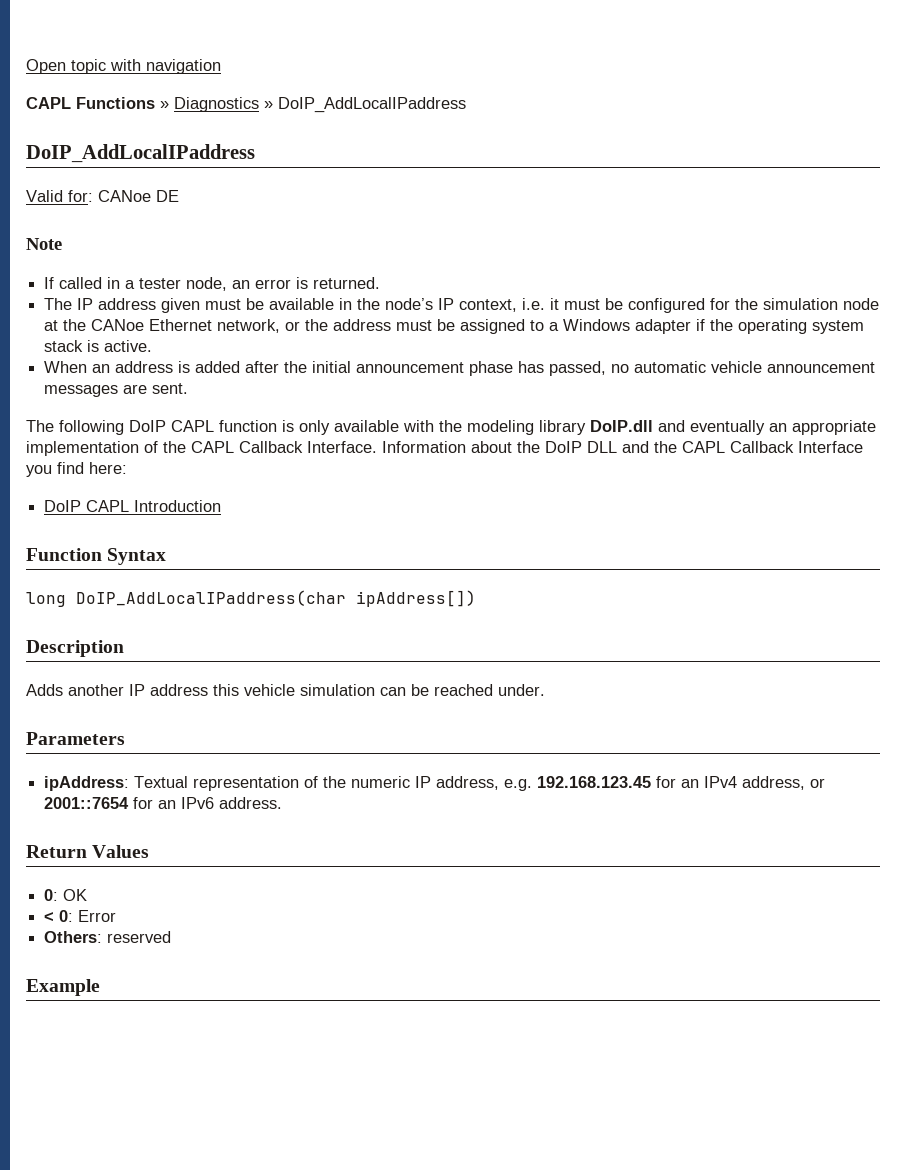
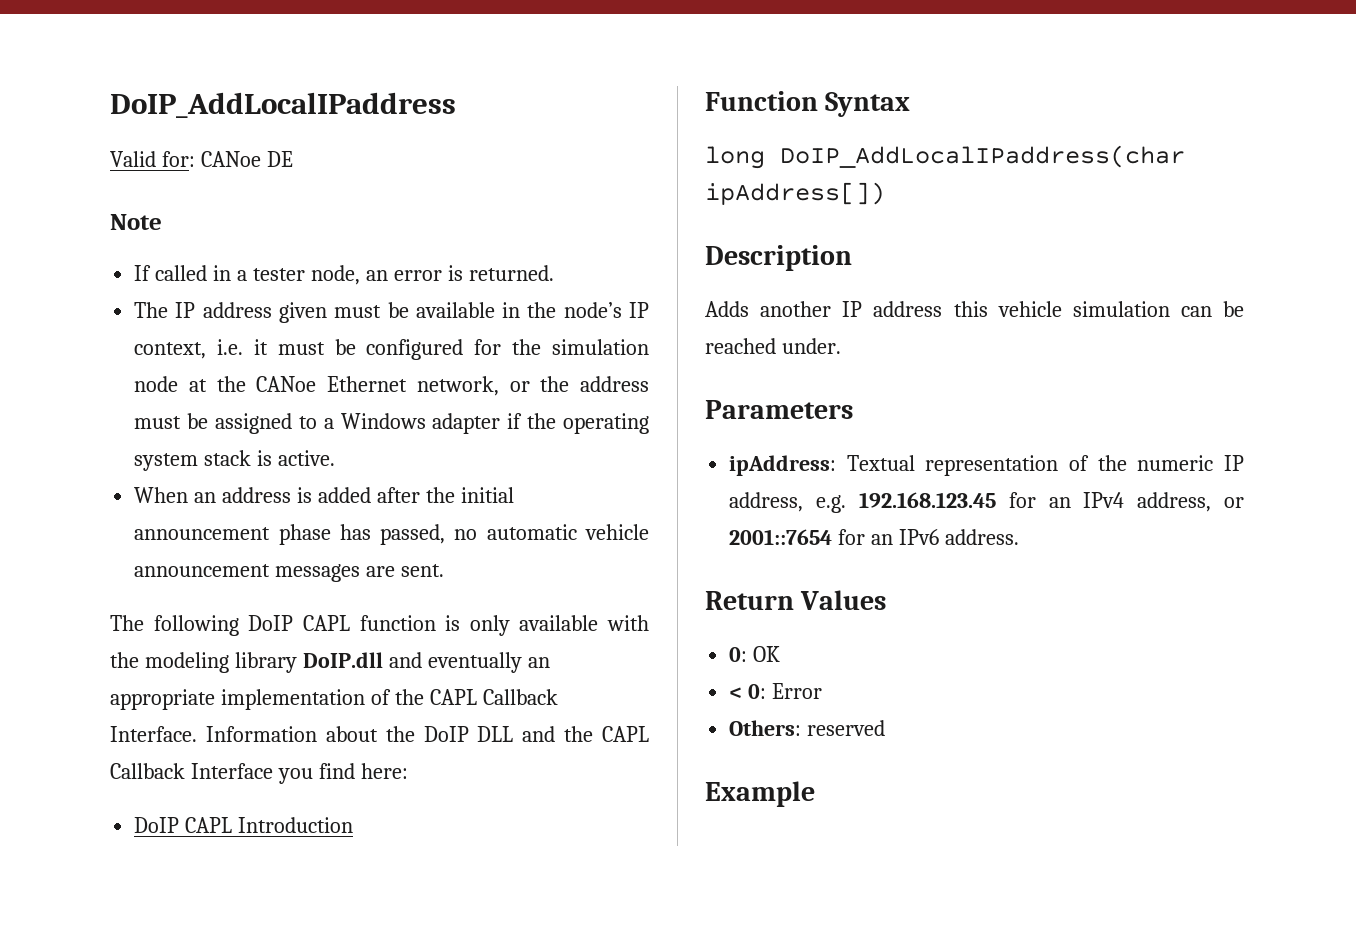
- Open topic with navigation
- CAPL Functions » Diagnostics » DoIP_AddLocalIPaddress

